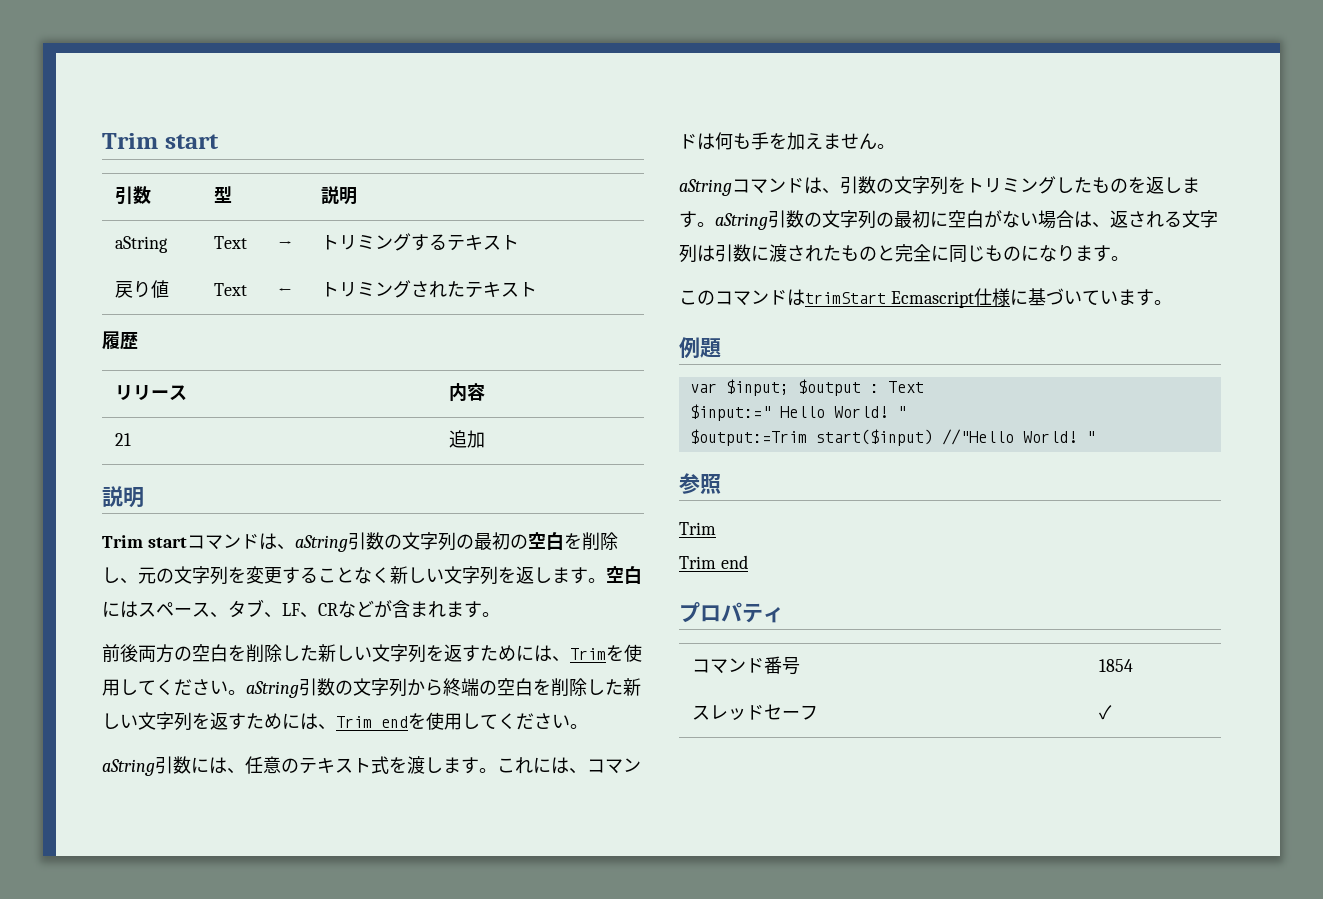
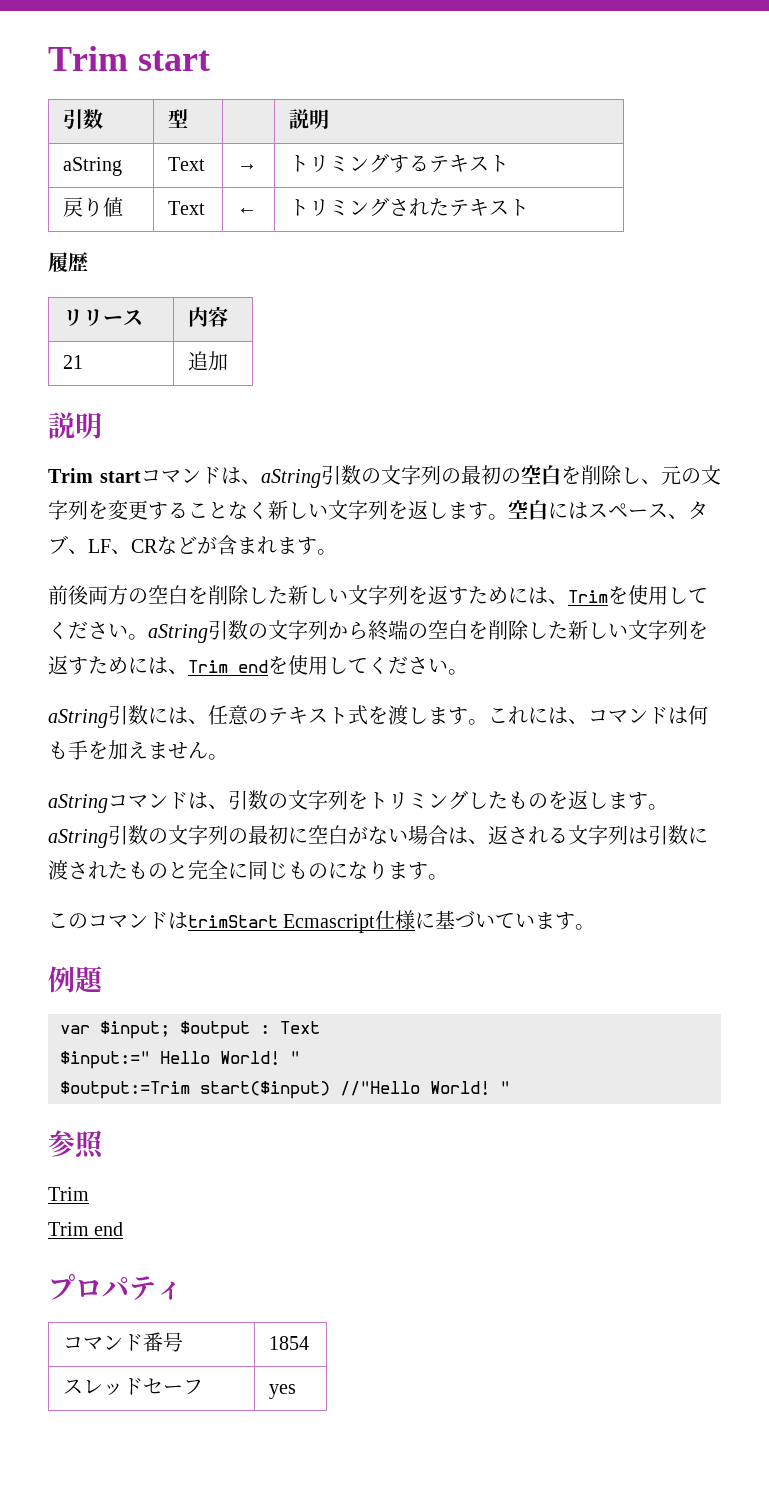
- スレッドセーフ | ✓
+ スレッドセーフ | yes

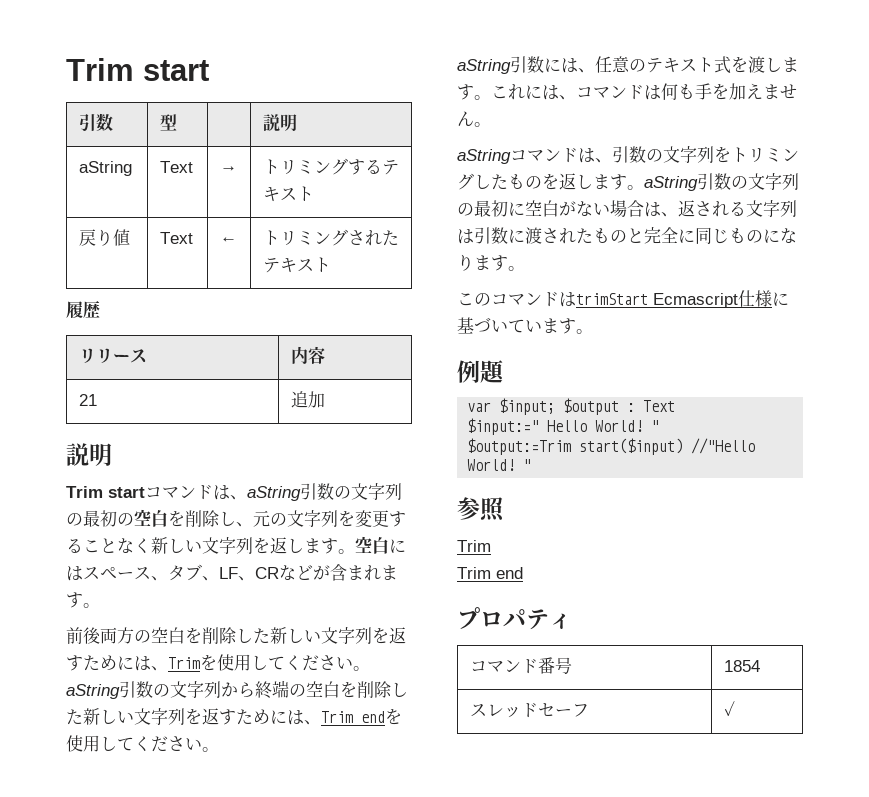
- スレッドセーフ | yes
+ スレッドセーフ | ✓

